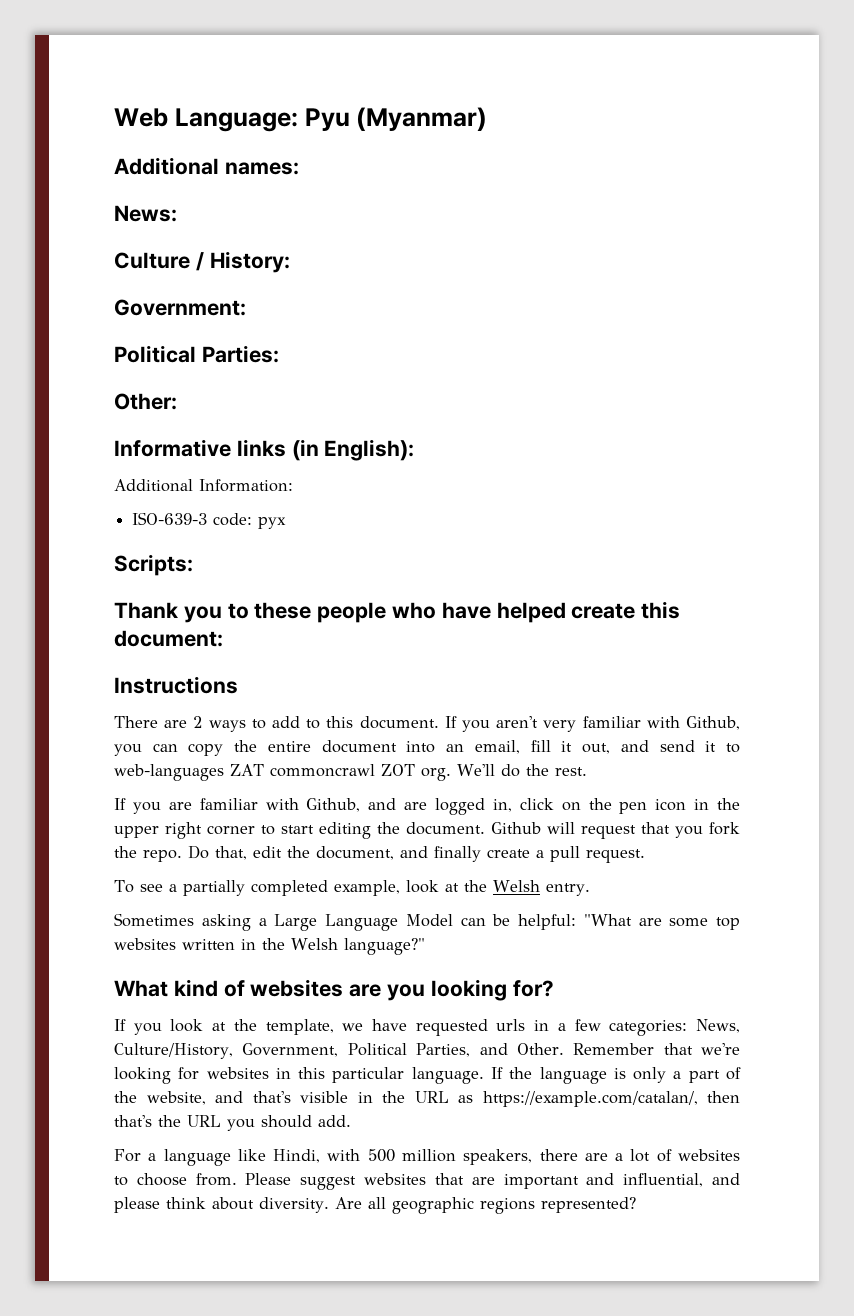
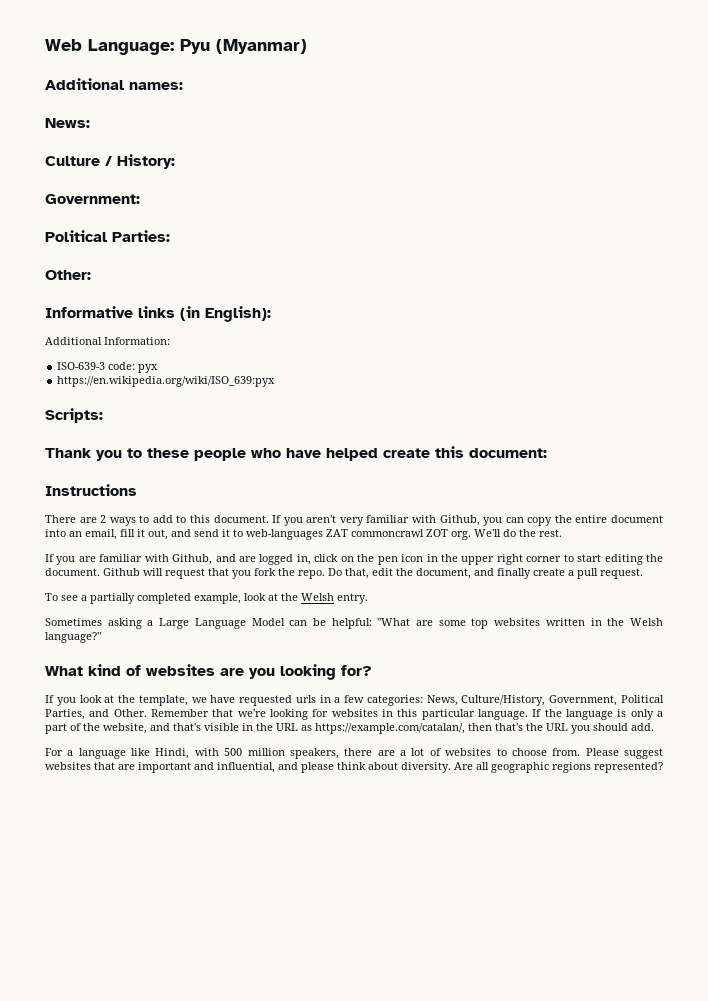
+ https://en.wikipedia.org/wiki/ISO_639:pyx

